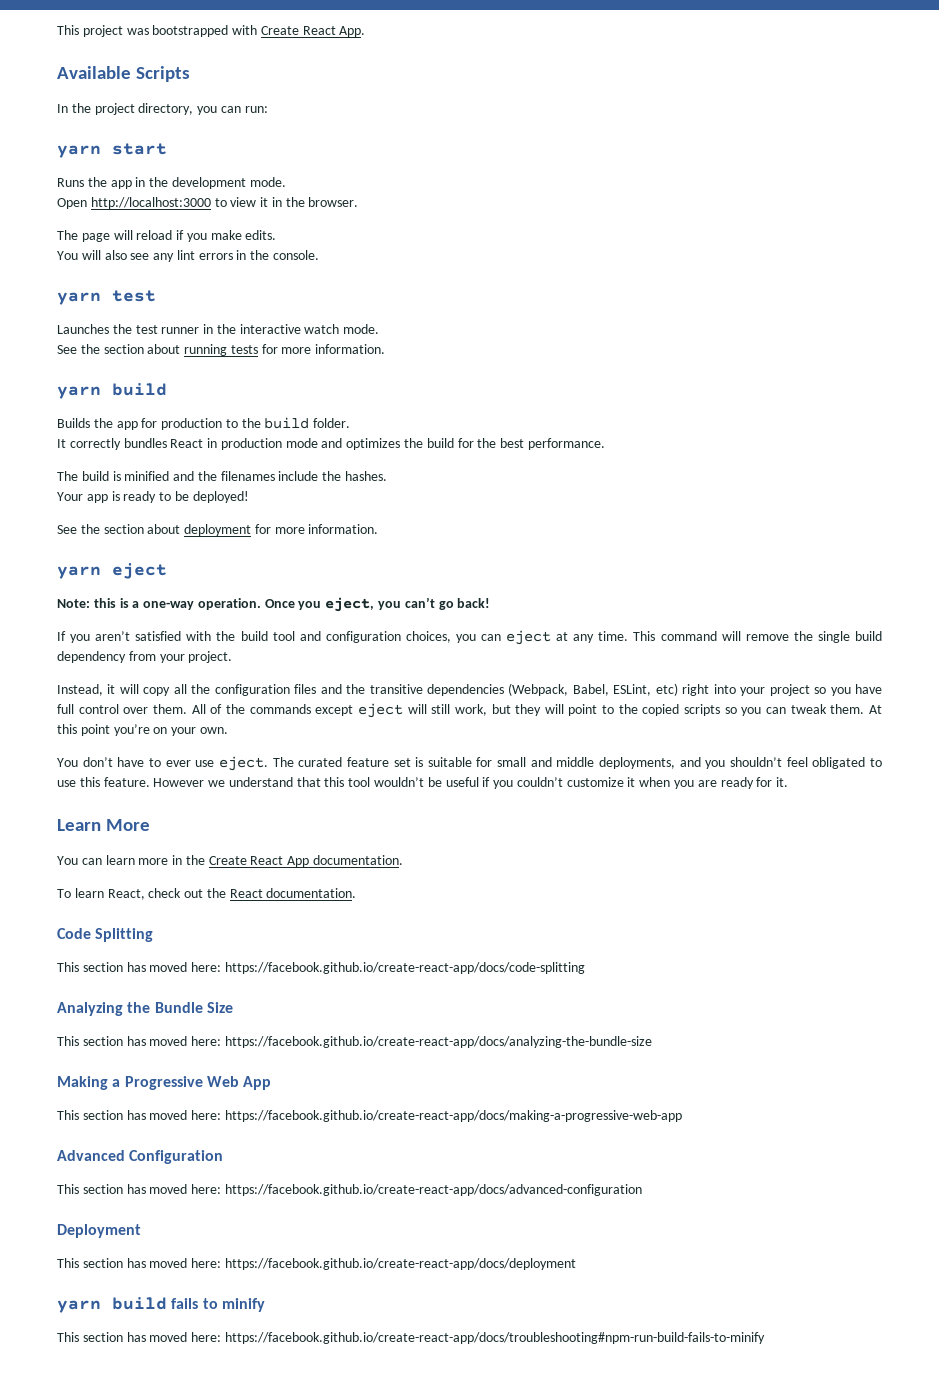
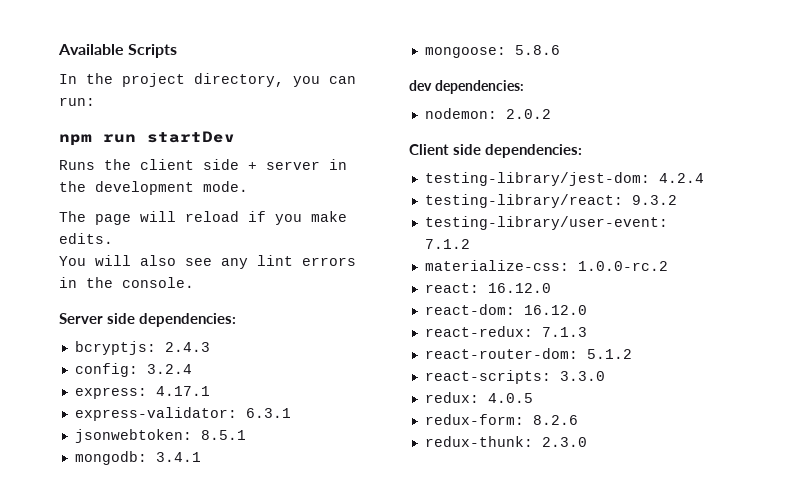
- This project was bootstrapped with Create React App.
- yarn start
+ npm run startDev
- Runs the app in the development mode.
+ Runs the client side + server in the development mode.
- Open http://localhost:3000 to view it in the browser.
- yarn test
- Launches the test runner in the interactive watch mode.
- See the section about running tests for more information.
- yarn build
- Builds the app for production to the build folder.
- It correctly bundles React in production mode and optimizes the build for the best performance.
- The build is minified and the filenames include the hashes.
- Your app is ready to be deployed!
- See the section about deployment for more information.
- yarn eject
- Note: this is a one-way operation. Once you eject, you can’t go back!
- If you aren’t satisfied with the build tool and configuration choices, you can eject at any time. This command will remove the single build dependency from your project.
- Instead, it will copy all the configuration files and the transitive dependencies (Webpack, Babel, ESLint, etc) right into your project so you have full control over them. All of the commands except eject will still work, but they will point to the copied scripts so you can tweak them. At this point you’re on your own.
- You don’t have to ever use eject. The curated feature set is suitable for small and middle deployments, and you shouldn’t feel obligated to use this feature. However we understand that this tool wouldn’t be useful if you couldn’t customize it when you are ready for it.
- Learn More
- You can learn more in the Create React App documentation.
- To learn React, check out the React documentation.
- Code Splitting
- This section has moved here: https://facebook.github.io/create-react-app/docs/code-splitting
- Analyzing the Bundle Size
- This section has moved here: https://facebook.github.io/create-react-app/docs/analyzing-the-bundle-size
- Making a Progressive Web App
- This section has moved here: https://facebook.github.io/create-react-app/docs/making-a-progressive-web-app
- Advanced Configuration
- This section has moved here: https://facebook.github.io/create-react-app/docs/advanced-configuration
- Deployment
- This section has moved here: https://facebook.github.io/create-react-app/docs/deployment
- yarn build fails to minify
- This section has moved here: https://facebook.github.io/create-react-app/docs/troubleshooting#npm-run-build-fails-to-minify
+ Server side dependencies:
+ bcryptjs: 2.4.3
+ config: 3.2.4
+ express: 4.17.1
+ express-validator: 6.3.1
+ jsonwebtoken: 8.5.1
+ mongodb: 3.4.1
+ mongoose: 5.8.6
+ dev dependencies:
+ nodemon: 2.0.2
+ Client side dependencies:
+ testing-library/jest-dom: 4.2.4
+ testing-library/react: 9.3.2
+ testing-library/user-event: 7.1.2
+ materialize-css: 1.0.0-rc.2
+ react: 16.12.0
+ react-dom: 16.12.0
+ react-redux: 7.1.3
+ react-router-dom: 5.1.2
+ react-scripts: 3.3.0
+ redux: 4.0.5
+ redux-form: 8.2.6
+ redux-thunk: 2.3.0

